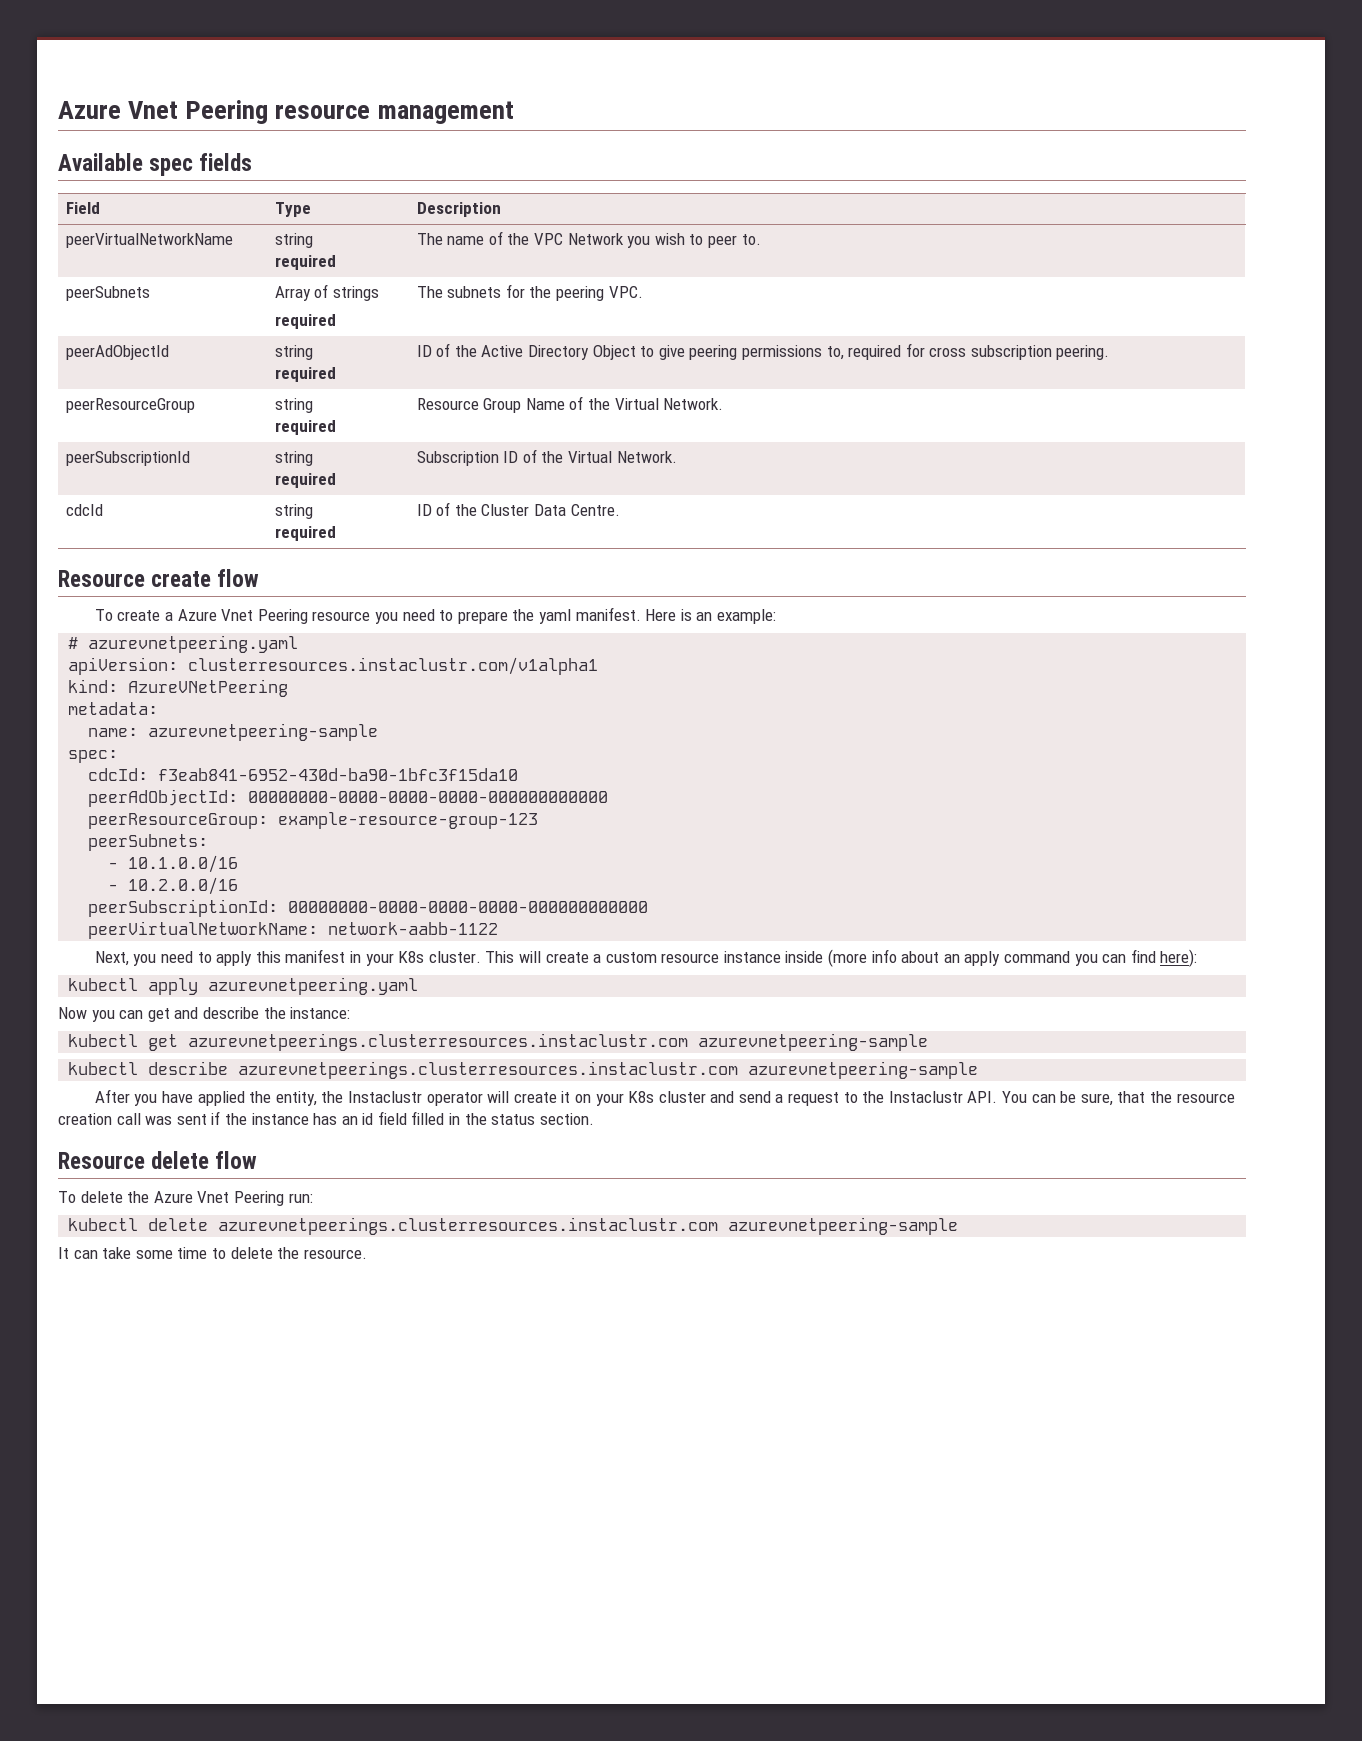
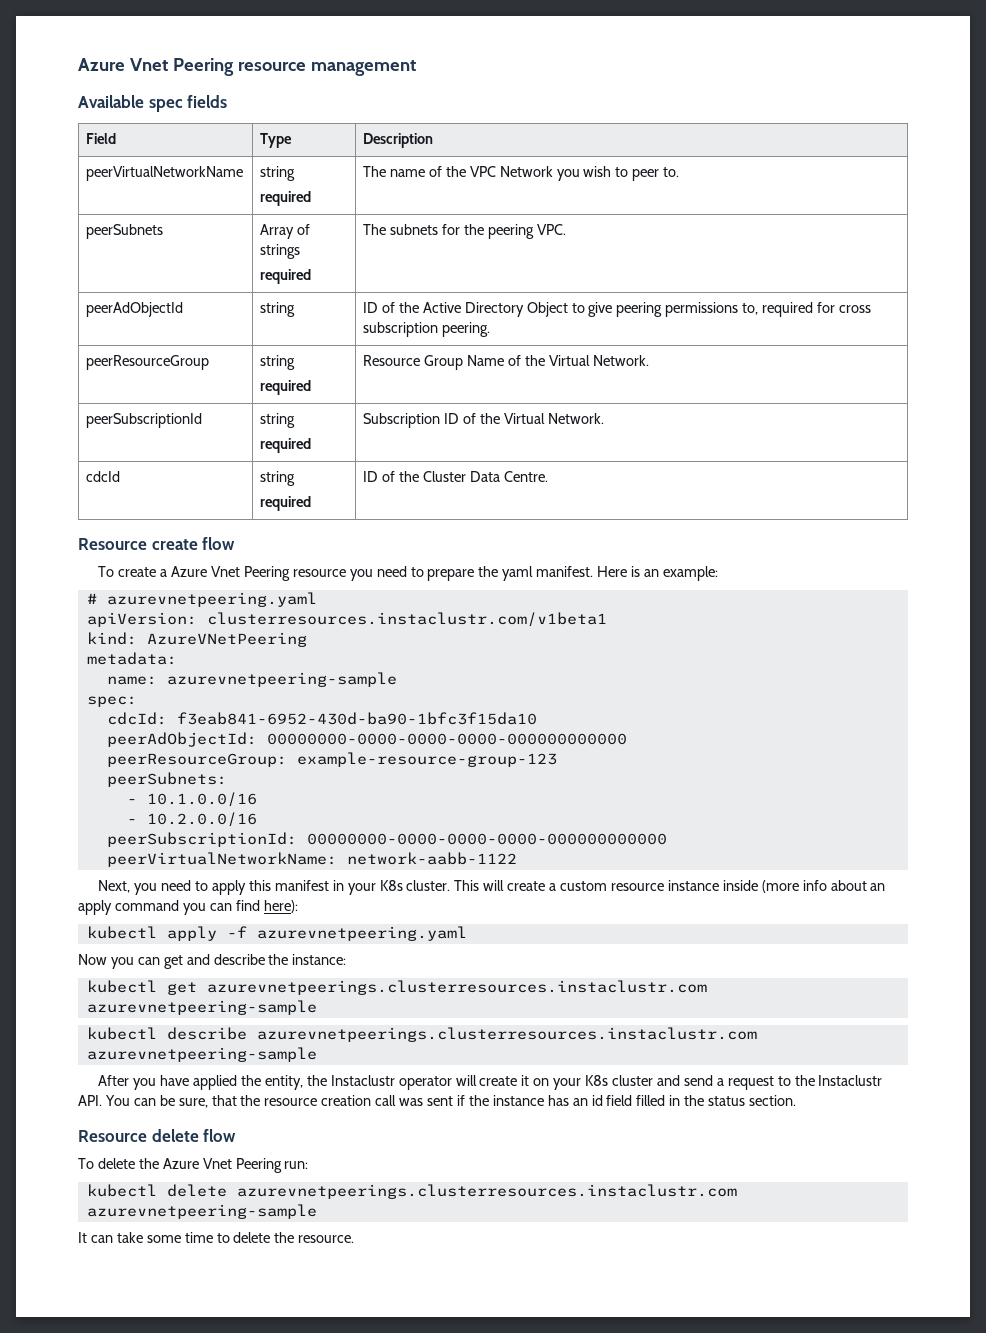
- peerAdObjectId | string
- required | ID of the Active Directory Object to give peering permissions to, required for cross subscription peering.
+ peerAdObjectId | string | ID of the Active Directory Object to give peering permissions to, required for cross subscription peering.
- apiVersion: clusterresources.instaclustr.com/v1alpha1
+ apiVersion: clusterresources.instaclustr.com/v1beta1
- kubectl apply azurevnetpeering.yaml
+ kubectl apply -f azurevnetpeering.yaml

